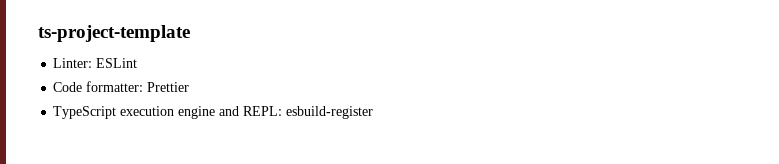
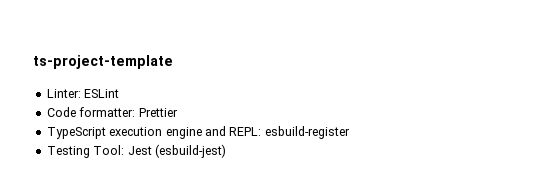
+ Testing Tool: Jest (esbuild-jest)

